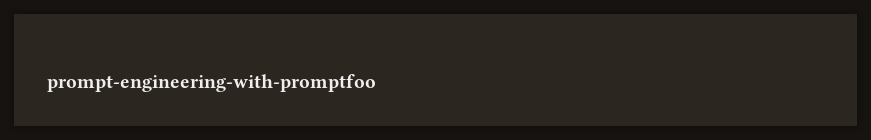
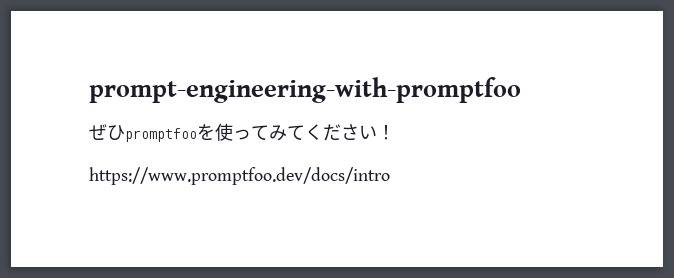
+ ぜひpromptfooを使ってみてください！
+ https://www.promptfoo.dev/docs/intro

